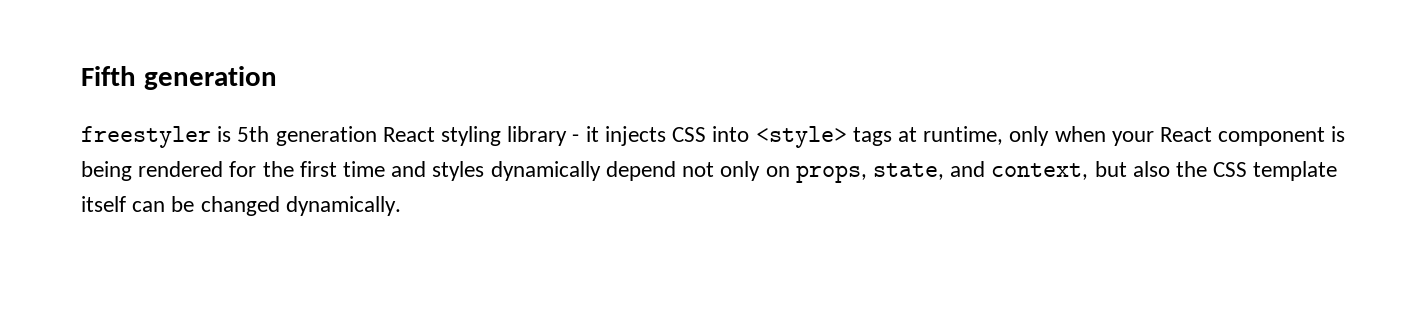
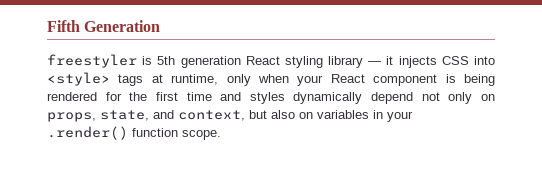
- Fifth generation
+ Fifth Generation
- freestyler is 5th generation React styling library - it injects CSS into <style> tags at runtime, only when your React component is being rendered for the first time and styles dynamically depend not only on props, state, and context, but also the CSS template itself can be changed dynamically.
+ freestyler is 5th generation React styling library — it injects CSS into <style> tags at runtime, only when your React component is being rendered for the first time and styles dynamically depend not only on props, state, and context, but also on variables in your .render() function scope.

